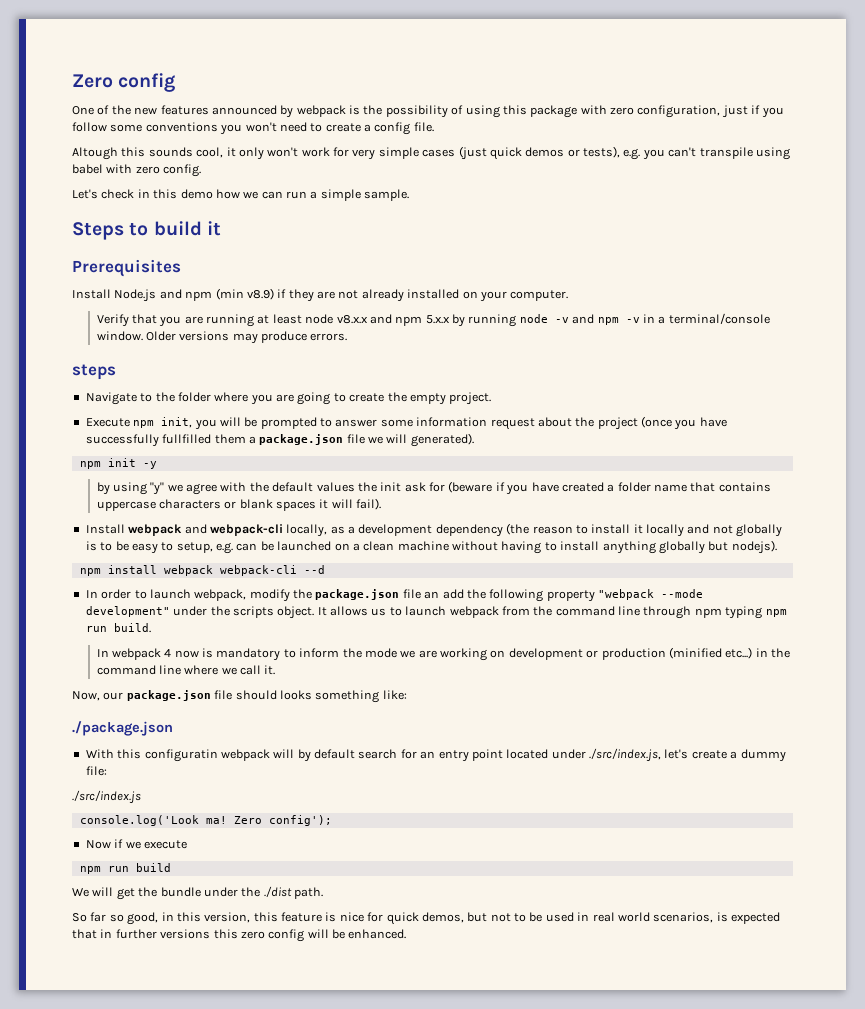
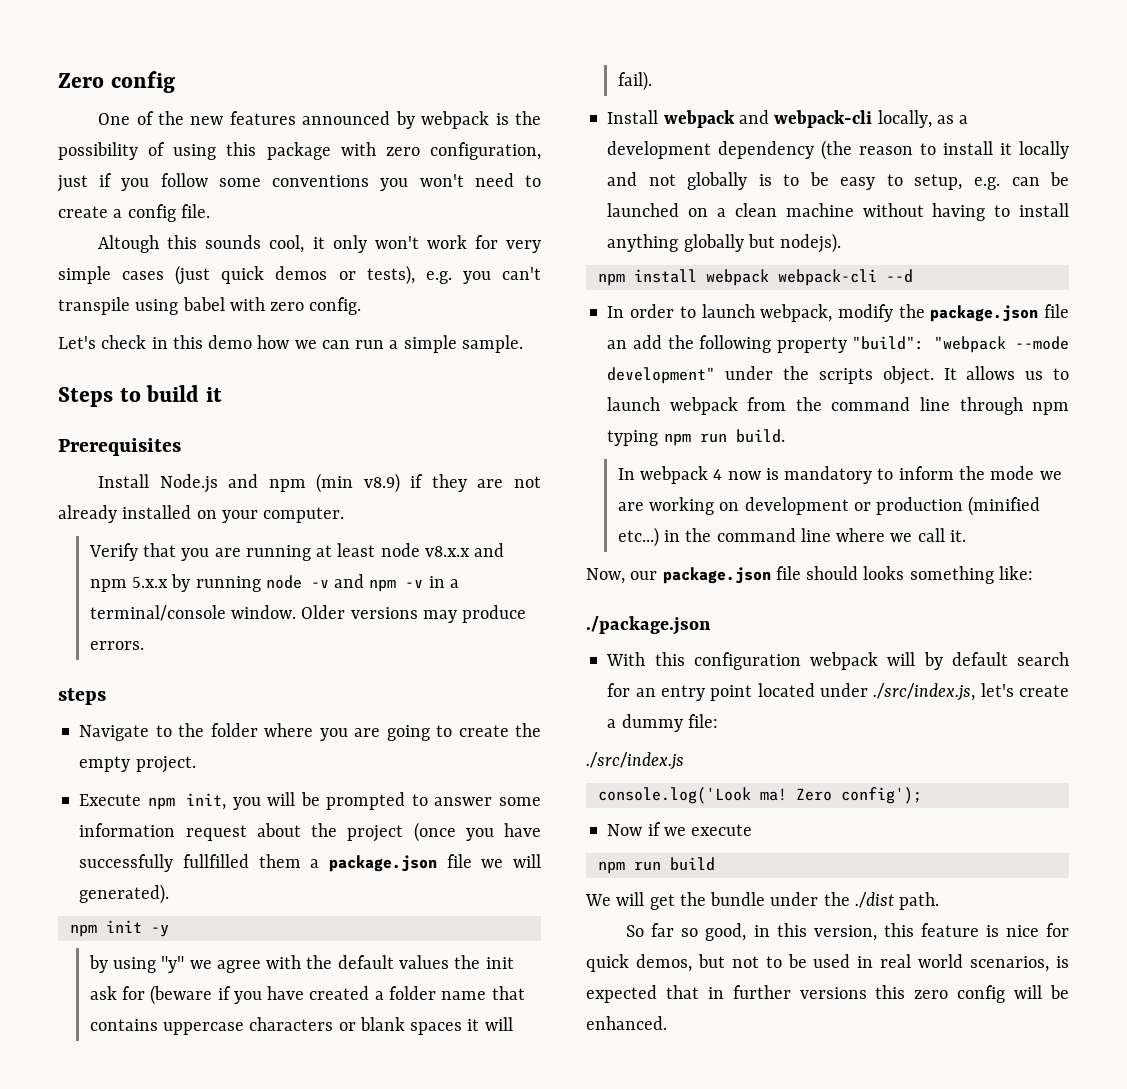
- In order to launch webpack, modify the package.json file an add the following property "webpack --mode development" under the scripts object.
+ In order to launch webpack, modify the package.json file an add the following property "build": "webpack --mode development" under the scripts object.
- With this configuratin webpack will by default search for an entry point located under ./src/index.js, let's create a dummy file:
+ With this configuration webpack will by default search for an entry point located under ./src/index.js, let's create a dummy file:

